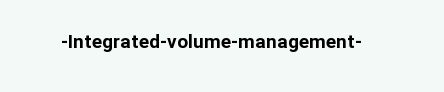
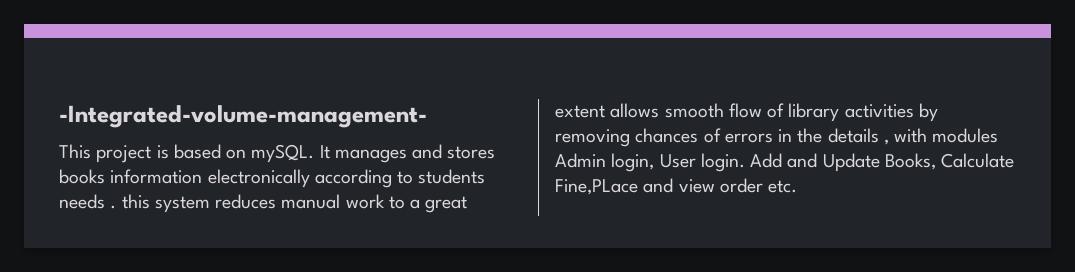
+ This project is based on mySQL. It manages and stores books information electronically according to students needs . this system reduces manual work to a great extent allows smooth flow of library activities by removing chances of errors in the details , with modules Admin login, User login. Add and Update Books, Calculate Fine,PLace and view order etc.

